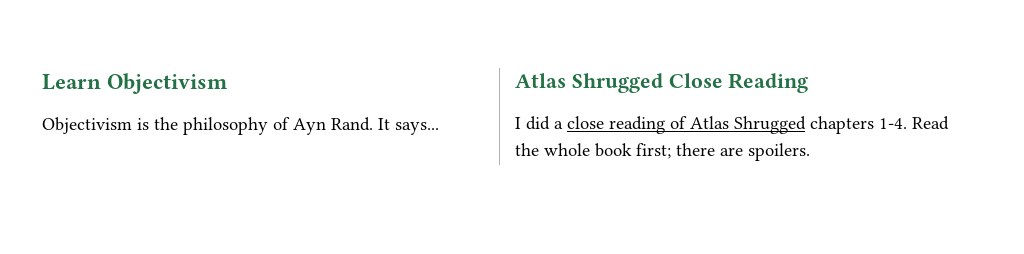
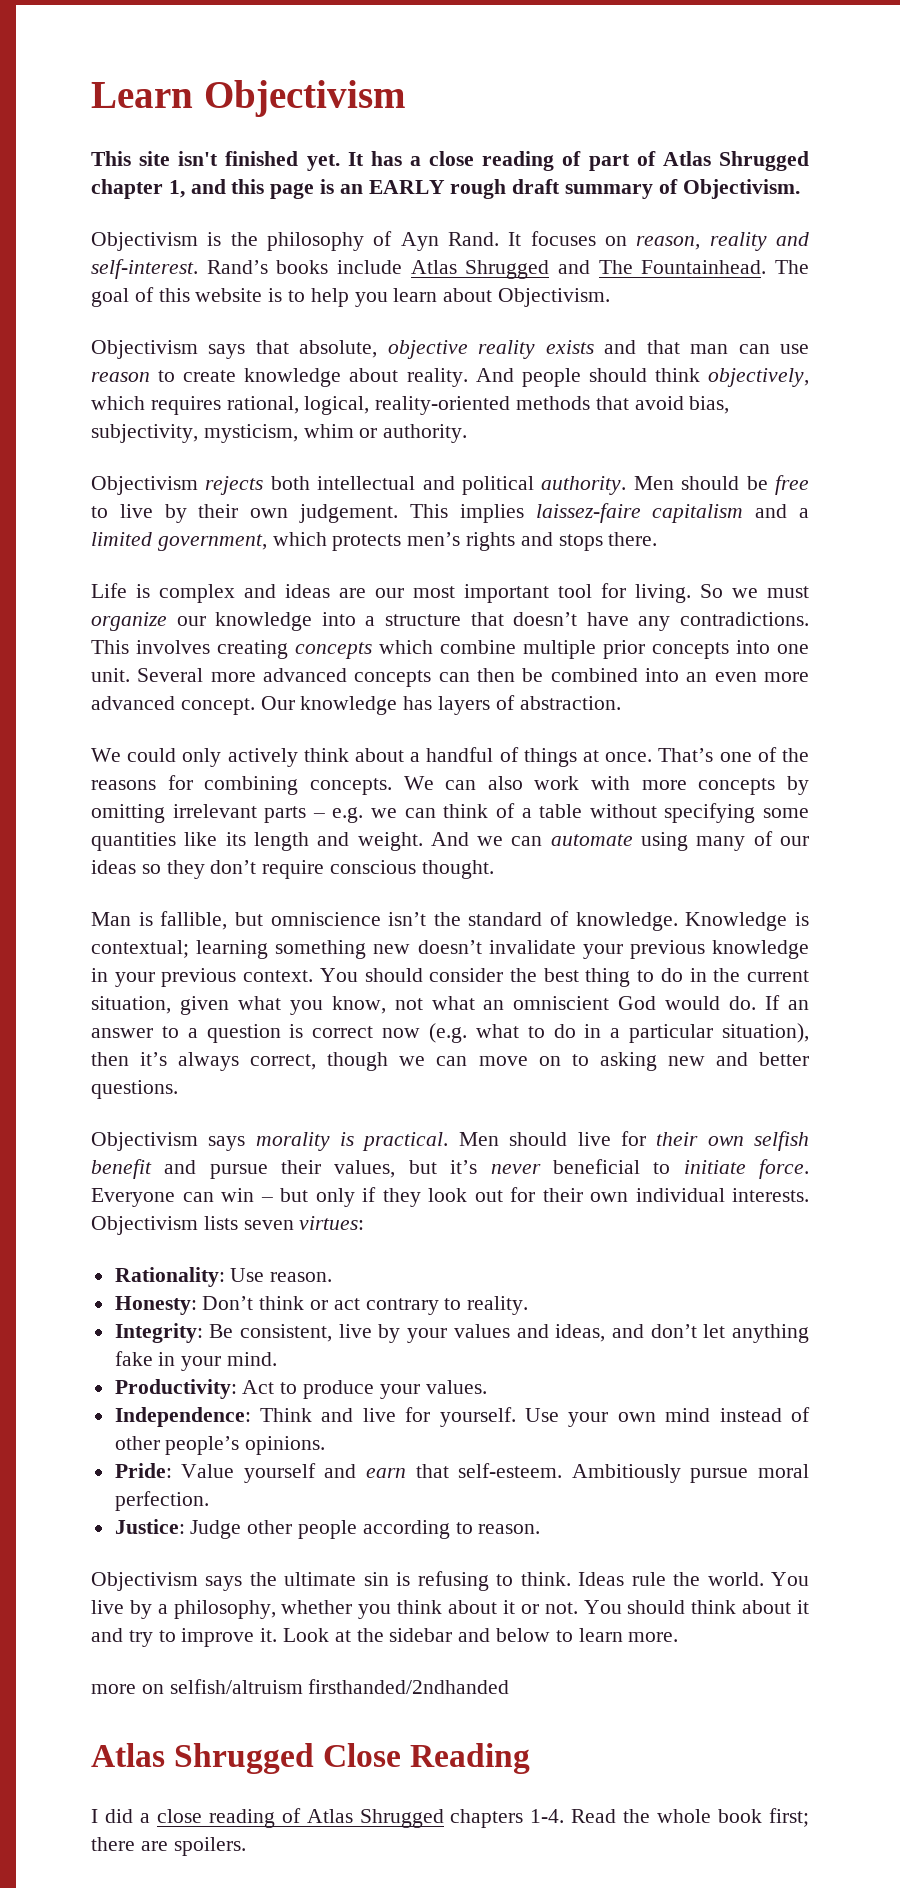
+ This site isn't finished yet. It has a close reading of part of Atlas Shrugged chapter 1, and this page is an EARLY rough draft summary of Objectivism.
- It says...
+ It focuses on reason, reality and self-interest. Rand’s books include Atlas Shrugged and The Fountainhead. The goal of this website is to help you learn about Objectivism.
+ Objectivism says that absolute, objective reality exists and that man can use reason to create knowledge about reality. And people should think objectively, which requires rational, logical, reality-oriented methods that avoid bias, subjectivity, mysticism, whim or authority.
+ Objectivism rejects both intellectual and political authority. Men should be free to live by their own judgement. This implies laissez-faire capitalism and a limited government, which protects men’s rights and stops there.
+ Life is complex and ideas are our most important tool for living. So we must organize our knowledge into a structure that doesn’t have any contradictions. This involves creating concepts which combine multiple prior concepts into one unit. Several more advanced concepts can then be combined into an even more advanced concept. Our knowledge has layers of abstraction.
+ We could only actively think about a handful of things at once. That’s one of the reasons for combining concepts. We can also work with more concepts by omitting irrelevant parts – e.g. we can think of a table without specifying some quantities like its length and weight. And we can automate using many of our ideas so they don’t require conscious thought.
+ Man is fallible, but omniscience isn’t the standard of knowledge. Knowledge is contextual; learning something new doesn’t invalidate your previous knowledge in your previous context. You should consider the best thing to do in the current situation, given what you know, not what an omniscient God would do. If an answer to a question is correct now (e.g. what to do in a particular situation), then it’s always correct, though we can move on to asking new and better questions.
+ Objectivism says morality is practical. Men should live for their own selfish benefit and pursue their values, but it’s never beneficial to initiate force. Everyone can win – but only if they look out for their own individual interests. Objectivism lists seven virtues:
+ Rationality: Use reason.
+ Honesty: Don’t think or act contrary to reality.
+ Integrity: Be consistent, live by your values and ideas, and don’t let anything fake in your mind.
+ Productivity: Act to produce your values.
+ Independence: Think and live for yourself. Use your own mind instead of other people’s opinions.
+ Pride: Value yourself and earn that self-esteem. Ambitiously pursue moral perfection.
+ Justice: Judge other people according to reason.
+ Objectivism says the ultimate sin is refusing to think. Ideas rule the world. You live by a philosophy, whether you think about it or not. You should think about it and try to improve it. Look at the sidebar and below to learn more.
+ more on selfish/altruism firsthanded/2ndhanded

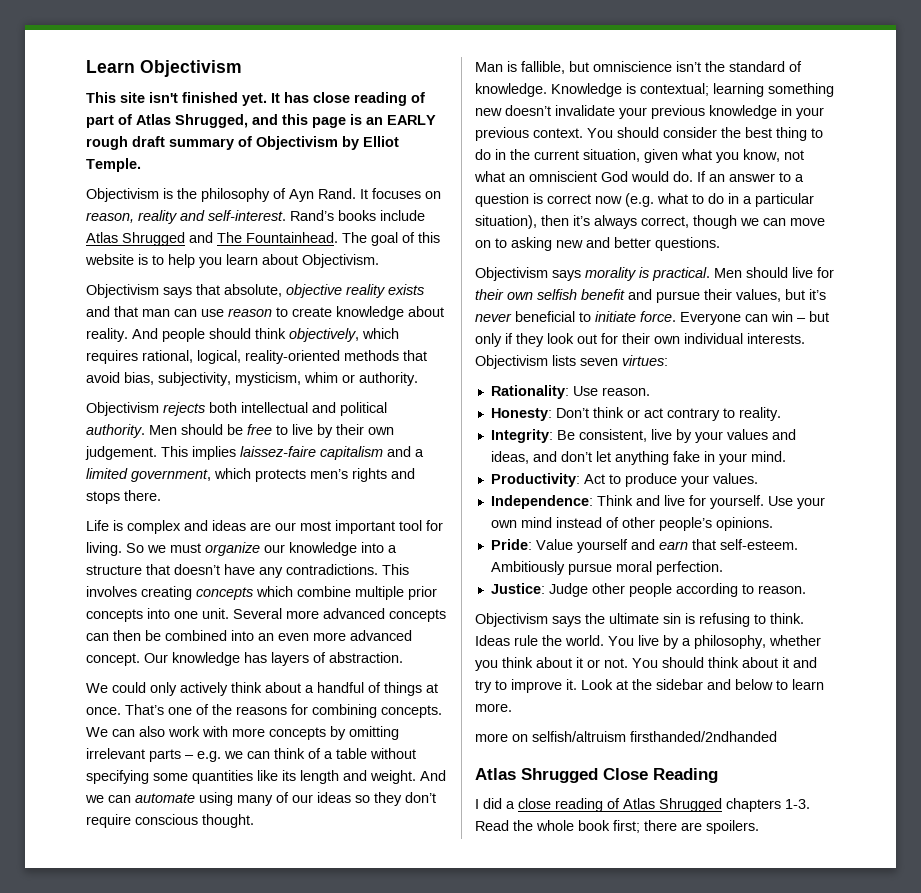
- It has a close reading of part of Atlas Shrugged chapter 1, and this page is an EARLY rough draft summary of Objectivism.
+ It has close reading of part of Atlas Shrugged, and this page is an EARLY rough draft summary of Objectivism by Elliot Temple.
- I did a close reading of Atlas Shrugged chapters 1-4.
+ I did a close reading of Atlas Shrugged chapters 1-3.

